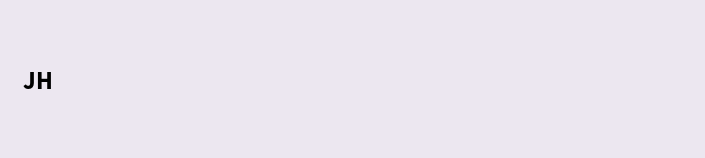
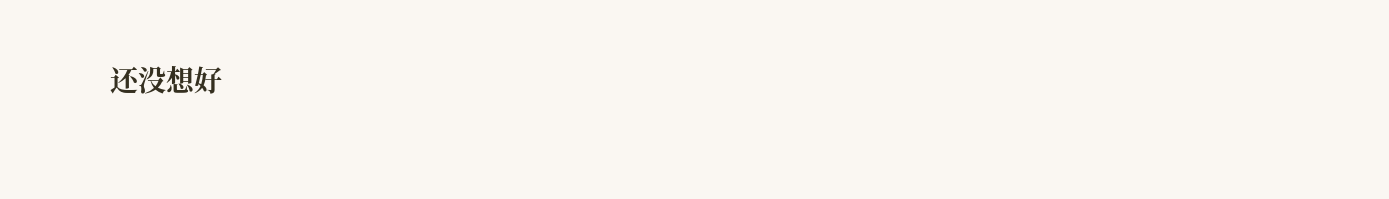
- JH
+ 还没想好

